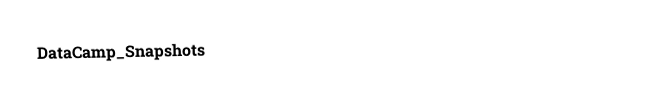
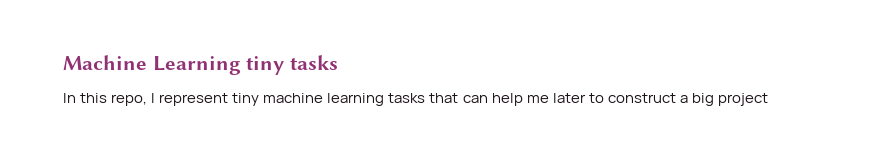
- DataCamp_Snapshots
+ Machine Learning tiny tasks
+ In this repo, I represent tiny machine learning tasks that can help me later to construct a big project

